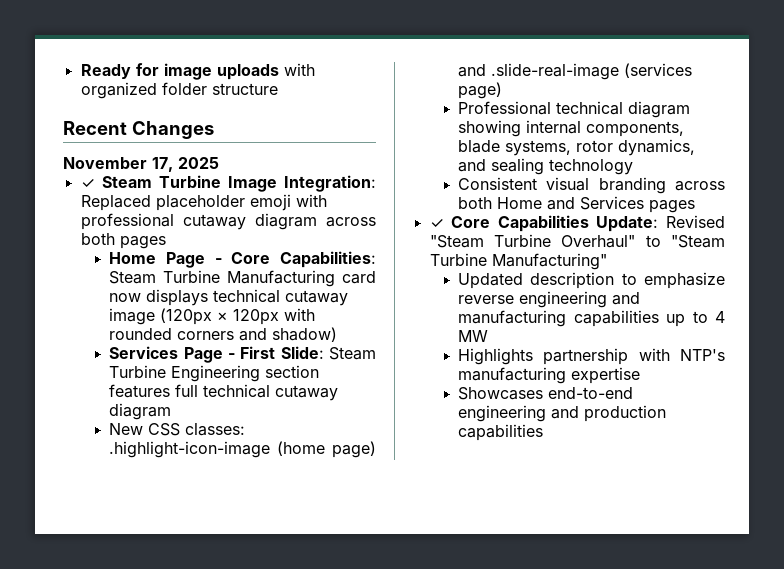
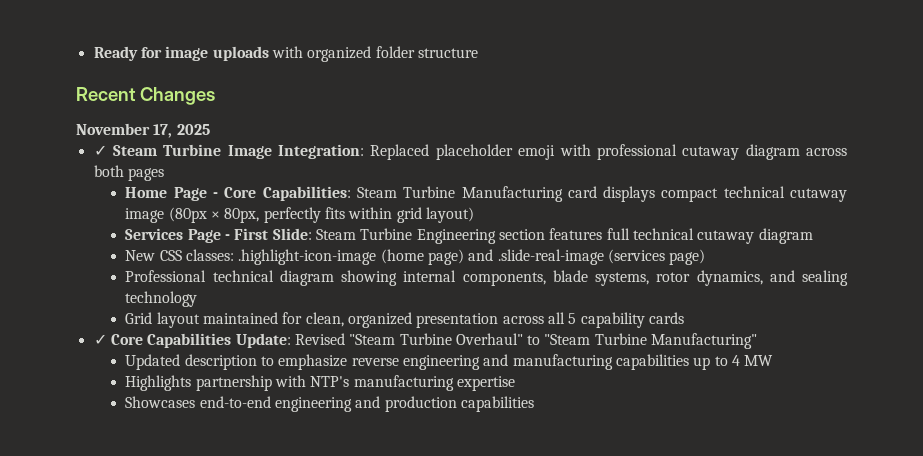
- Home Page - Core Capabilities: Steam Turbine Manufacturing card now displays technical cutaway image (120px × 120px with rounded corners and shadow)
+ Home Page - Core Capabilities: Steam Turbine Manufacturing card displays compact technical cutaway image (80px × 80px, perfectly fits within grid layout)
- Consistent visual branding across both Home and Services pages
+ Grid layout maintained for clean, organized presentation across all 5 capability cards

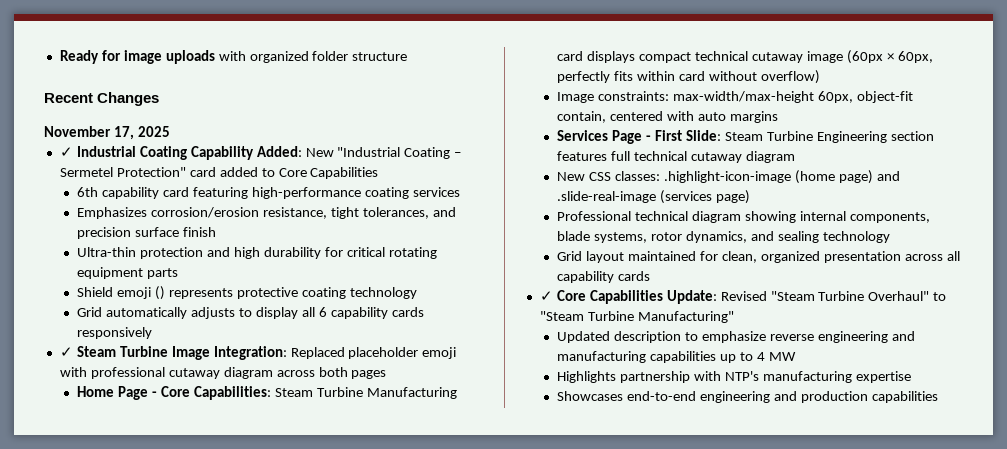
+ ✓ Industrial Coating Capability Added: New "Industrial Coating – Sermetel Protection" card added to Core Capabilities
+ 6th capability card featuring high-performance coating services
+ Emphasizes corrosion/erosion resistance, tight tolerances, and precision surface finish
+ Ultra-thin protection and high durability for critical rotating equipment parts
+ Shield emoji () represents protective coating technology
+ Grid automatically adjusts to display all 6 capability cards responsively
- Home Page - Core Capabilities: Steam Turbine Manufacturing card displays compact technical cutaway image (80px × 80px, perfectly fits within grid layout)
+ Home Page - Core Capabilities: Steam Turbine Manufacturing card displays compact technical cutaway image (60px × 60px, perfectly fits within card without overflow)
+ Image constraints: max-width/max-height 60px, object-fit contain, centered with auto margins
- Grid layout maintained for clean, organized presentation across all 5 capability cards
+ Grid layout maintained for clean, organized presentation across all capability cards

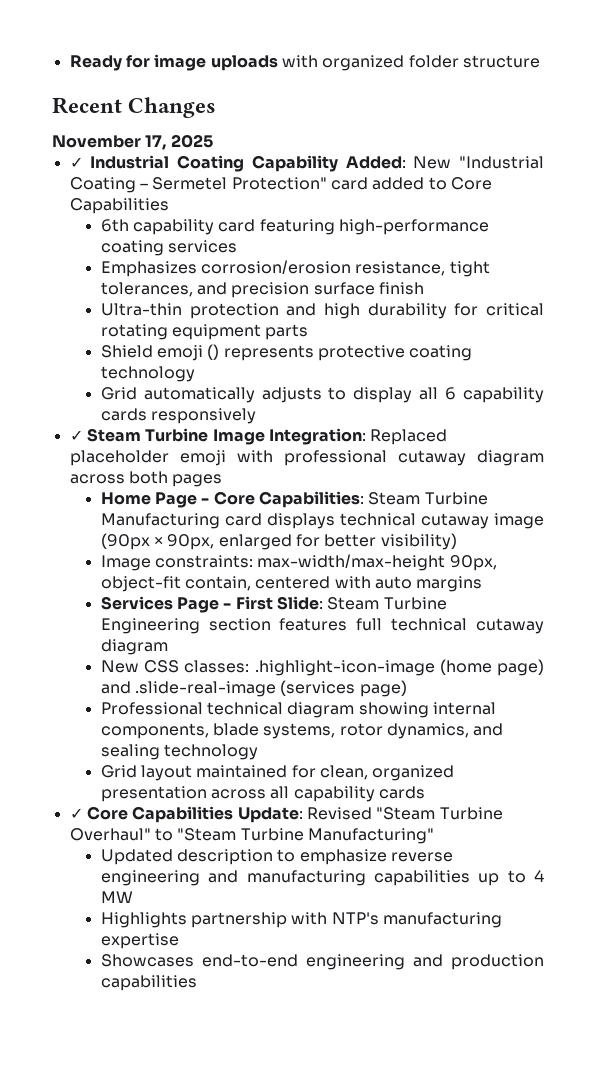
- Home Page - Core Capabilities: Steam Turbine Manufacturing card displays compact technical cutaway image (60px × 60px, perfectly fits within card without overflow)
+ Home Page - Core Capabilities: Steam Turbine Manufacturing card displays technical cutaway image (90px × 90px, enlarged for better visibility)
- Image constraints: max-width/max-height 60px, object-fit contain, centered with auto margins
+ Image constraints: max-width/max-height 90px, object-fit contain, centered with auto margins

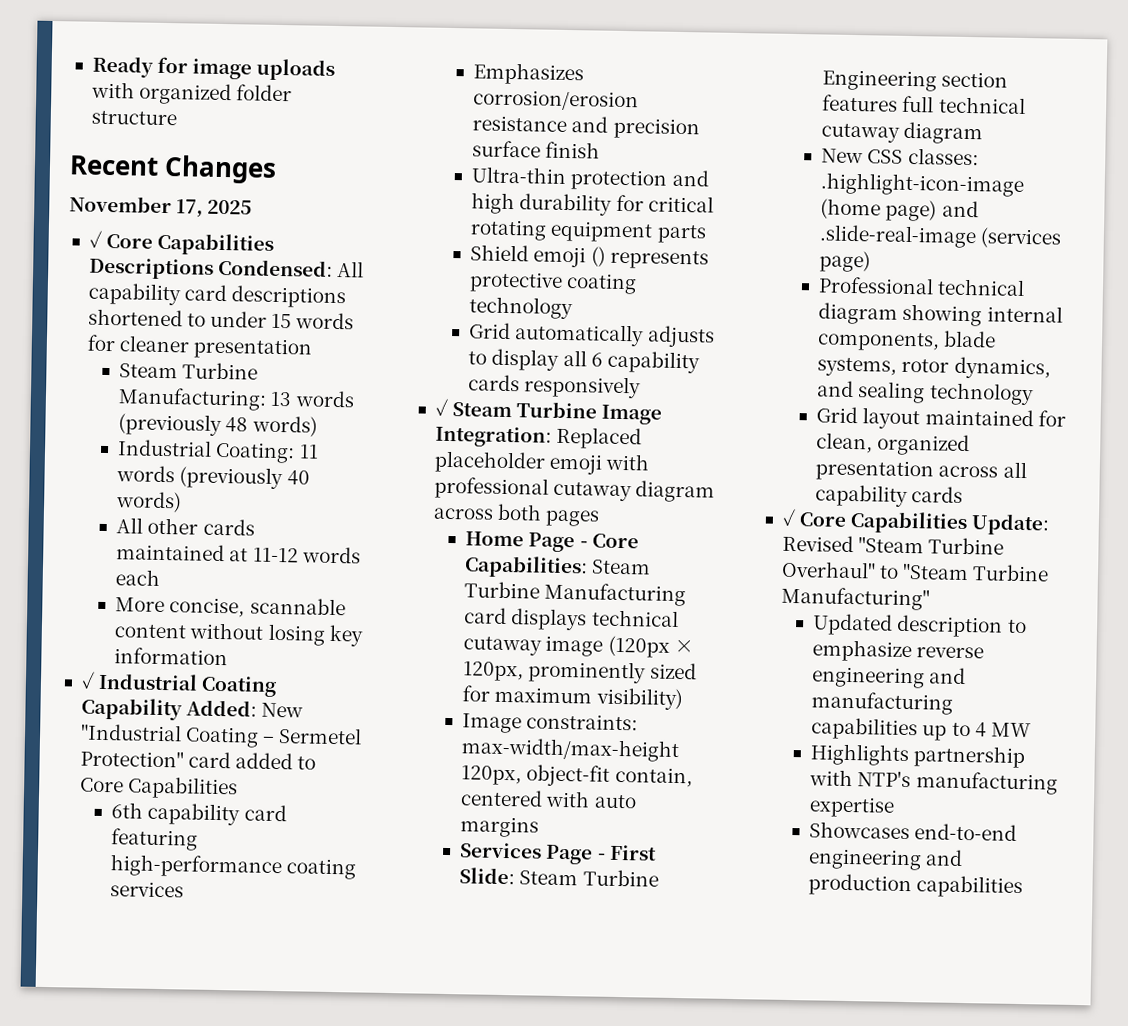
+ ✓ Core Capabilities Descriptions Condensed: All capability card descriptions shortened to under 15 words for cleaner presentation
+ Steam Turbine Manufacturing: 13 words (previously 48 words)
+ Industrial Coating: 11 words (previously 40 words)
+ All other cards maintained at 11-12 words each
+ More concise, scannable content without losing key information
- Emphasizes corrosion/erosion resistance, tight tolerances, and precision surface finish
+ Emphasizes corrosion/erosion resistance and precision surface finish
- Home Page - Core Capabilities: Steam Turbine Manufacturing card displays technical cutaway image (90px × 90px, enlarged for better visibility)
+ Home Page - Core Capabilities: Steam Turbine Manufacturing card displays technical cutaway image (120px × 120px, prominently sized for maximum visibility)
- Image constraints: max-width/max-height 90px, object-fit contain, centered with auto margins
+ Image constraints: max-width/max-height 120px, object-fit contain, centered with auto margins

